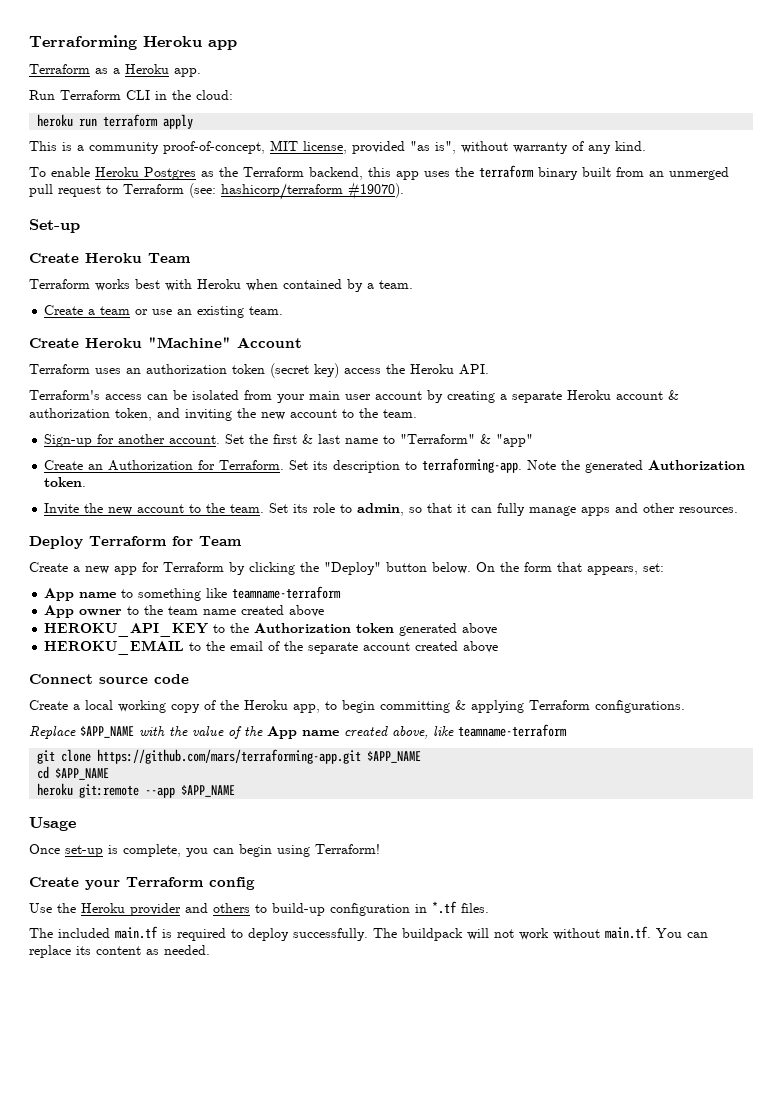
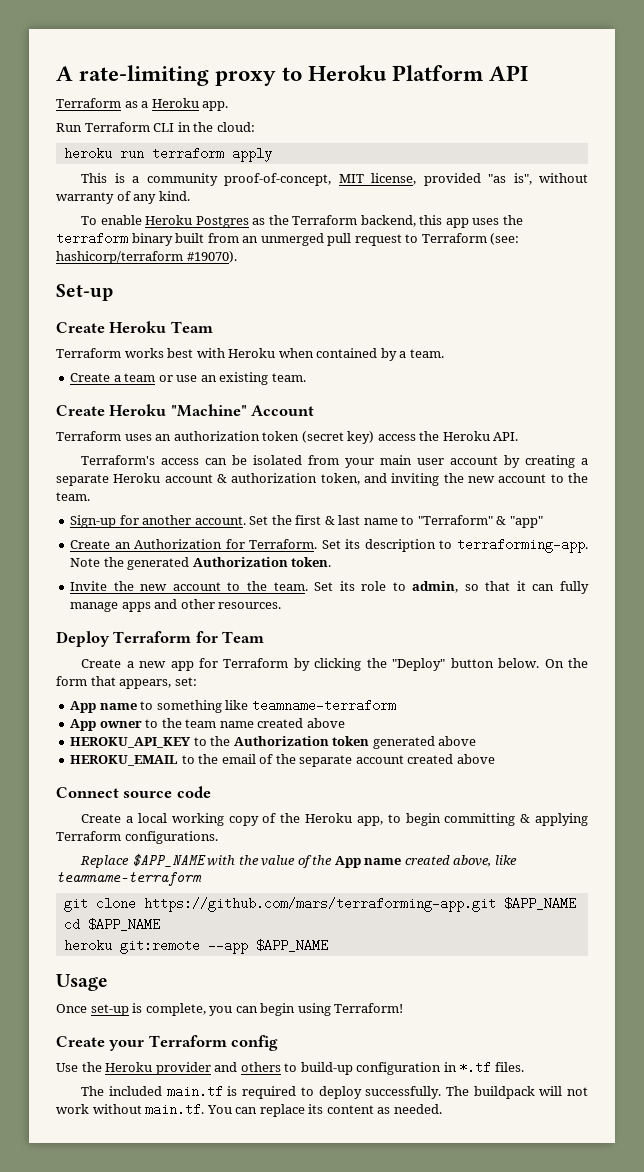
- Terraforming Heroku app
+ A rate-limiting proxy to Heroku Platform API

